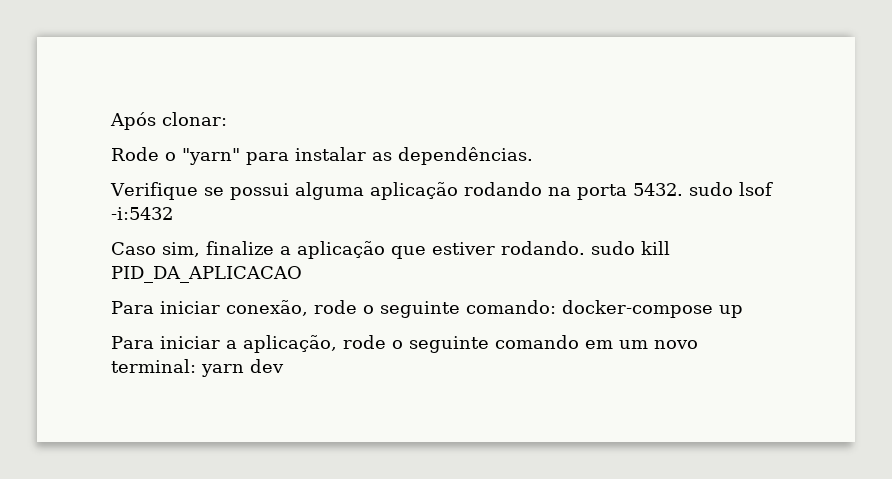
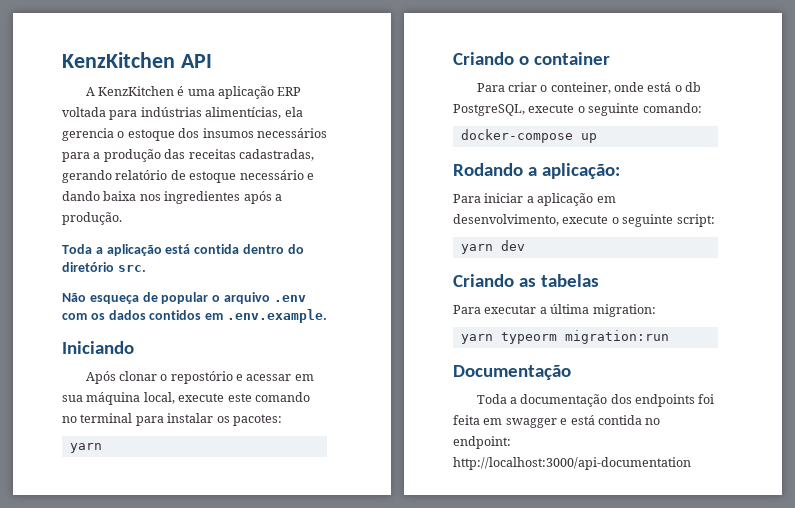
- Após clonar:
- Rode o "yarn" para instalar as dependências.
- Verifique se possui alguma aplicação rodando na porta 5432. sudo lsof -i:5432
- Caso sim, finalize a aplicação que estiver rodando. sudo kill PID_DA_APLICACAO
- Para iniciar conexão, rode o seguinte comando: docker-compose up
+ KenzKitchen API
+ A KenzKitchen é uma aplicação ERP voltada para indústrias alimentícias, ela gerencia o estoque dos insumos necessários para a produção das receitas cadastradas, gerando relatório de estoque necessário e dando baixa nos ingredientes após a produção.
+ Toda a aplicação está contida dentro do diretório src.
+ Não esqueça de popular o arquivo .env com os dados contidos em .env.example.
+ Iniciando
+ Após clonar o repostório e acessar em sua máquina local, execute este comando no terminal para instalar os pacotes:
+ yarn
+ Criando o container
+ Para criar o conteiner, onde está o db PostgreSQL, execute o seguinte comando:
+ docker-compose up
+ Rodando a aplicação:
- Para iniciar a aplicação, rode o seguinte comando em um novo terminal: yarn dev
+ Para iniciar a aplicação em desenvolvimento, execute o seguinte script:
+ yarn dev
+ Criando as tabelas
+ Para executar a última migration:
+ yarn typeorm migration:run
+ Documentação
+ Toda a documentação dos endpoints foi feita em swagger e está contida no endpoint: http://localhost:3000/api-documentation

